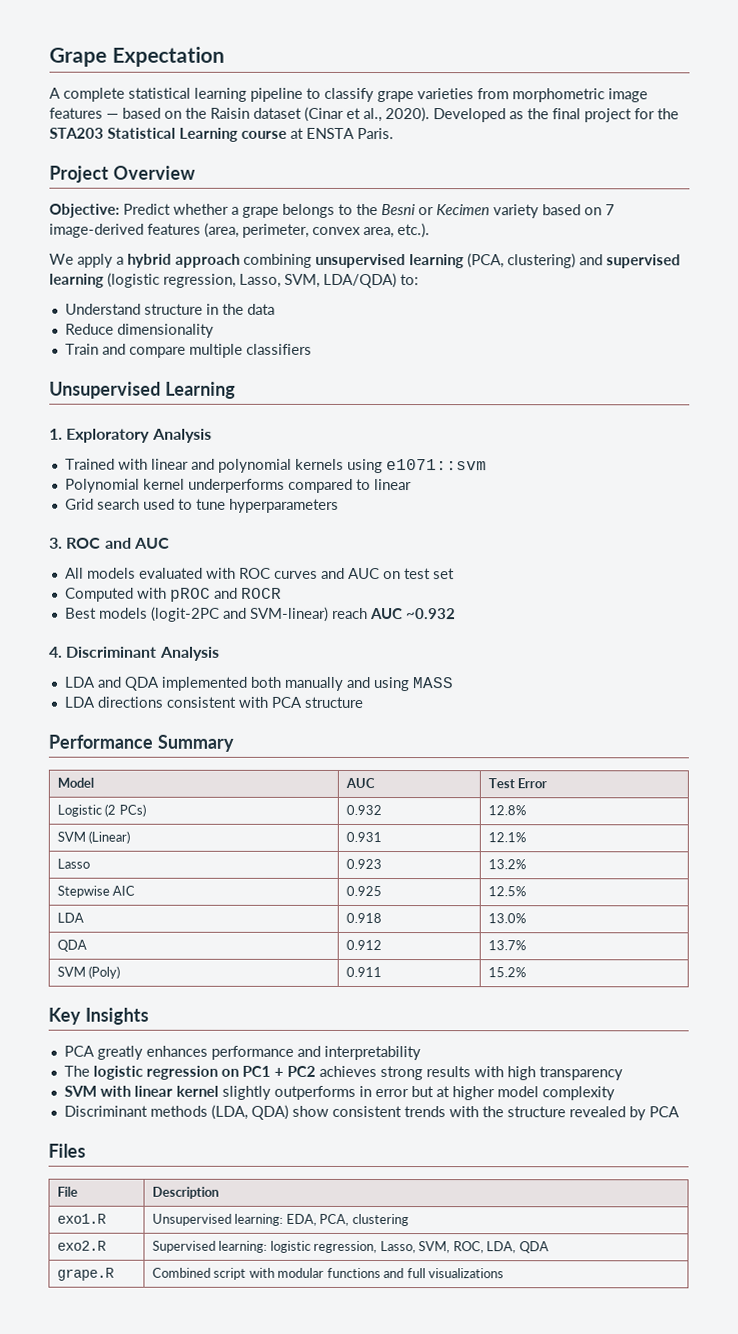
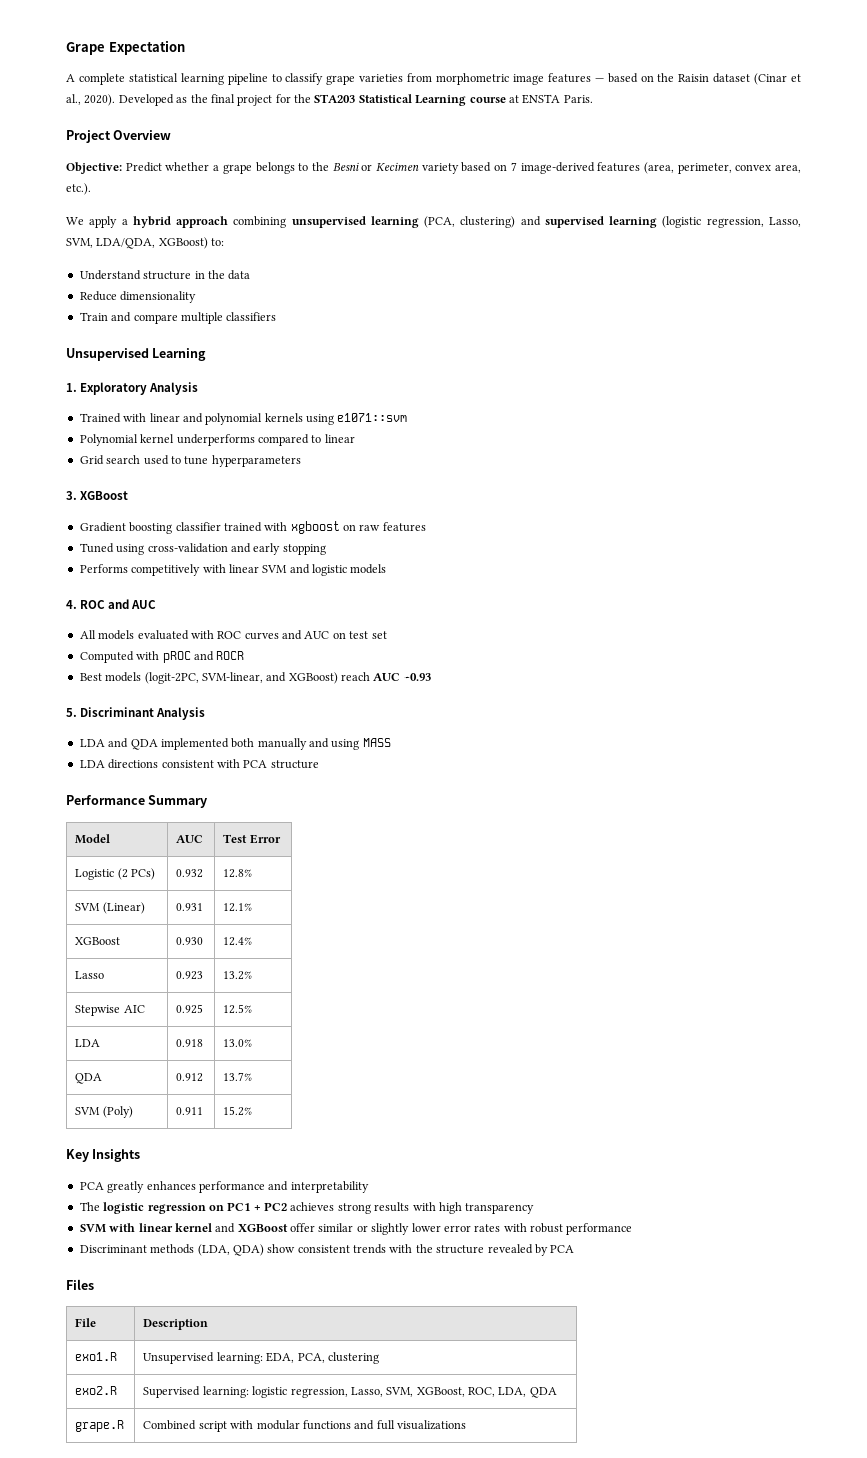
- We apply a hybrid approach combining unsupervised learning (PCA, clustering) and supervised learning (logistic regression, Lasso, SVM, LDA/QDA) to:
+ We apply a hybrid approach combining unsupervised learning (PCA, clustering) and supervised learning (logistic regression, Lasso, SVM, LDA/QDA, XGBoost) to:
- 3. ROC and AUC
+ 3. XGBoost
+ Gradient boosting classifier trained with xgboost on raw features
+ Tuned using cross-validation and early stopping
+ Performs competitively with linear SVM and logistic models
+ 4. ROC and AUC
- Best models (logit-2PC and SVM-linear) reach AUC ~0.932
- 4. Discriminant Analysis
+ Best models (logit-2PC, SVM-linear, and XGBoost) reach AUC ~0.93
+ 5. Discriminant Analysis
+ XGBoost | 0.930 | 12.4%
- SVM with linear kernel slightly outperforms in error but at higher model complexity
+ SVM with linear kernel and XGBoost offer similar or slightly lower error rates with robust performance
- exo2.R | Supervised learning: logistic regression, Lasso, SVM, ROC, LDA, QDA
+ exo2.R | Supervised learning: logistic regression, Lasso, SVM, XGBoost, ROC, LDA, QDA

